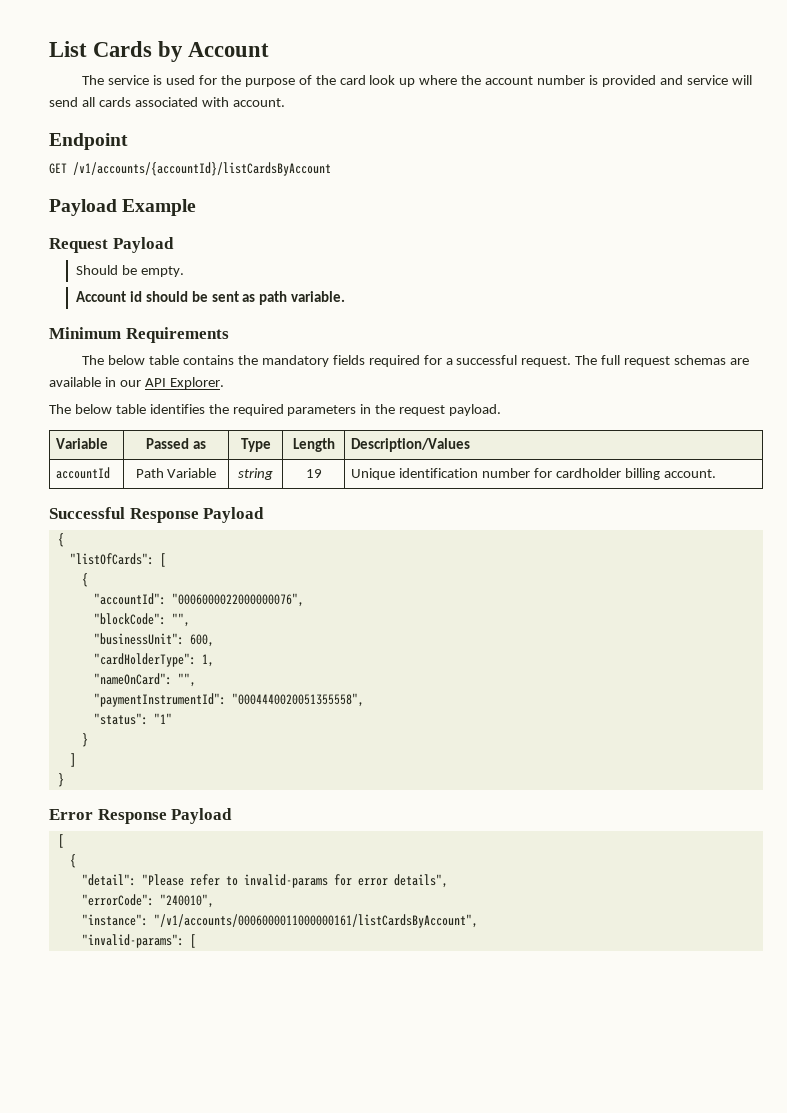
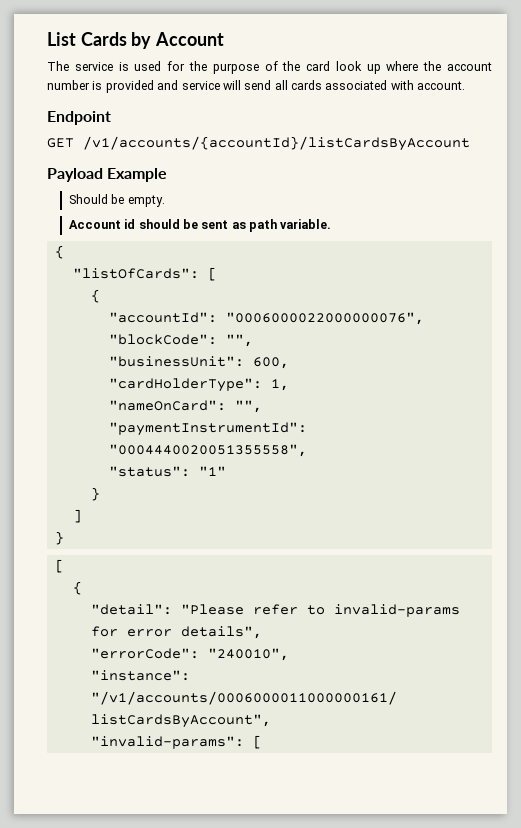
- Request Payload
- Minimum Requirements
- The below table contains the mandatory fields required for a successful request. The full request schemas are available in our API Explorer.
- The below table identifies the required parameters in the request payload.
- Variable | Passed as | Type | Length | Description/Values
- accountId | Path Variable | string | 19 | Unique identification number for cardholder billing account.
- Successful Response Payload
- Error Response Payload

